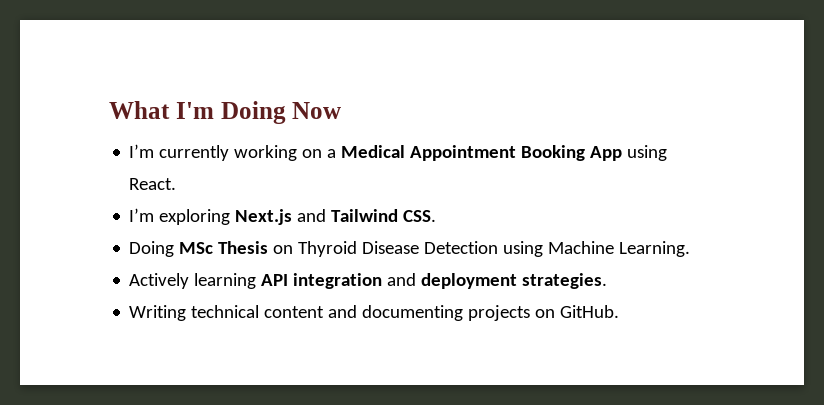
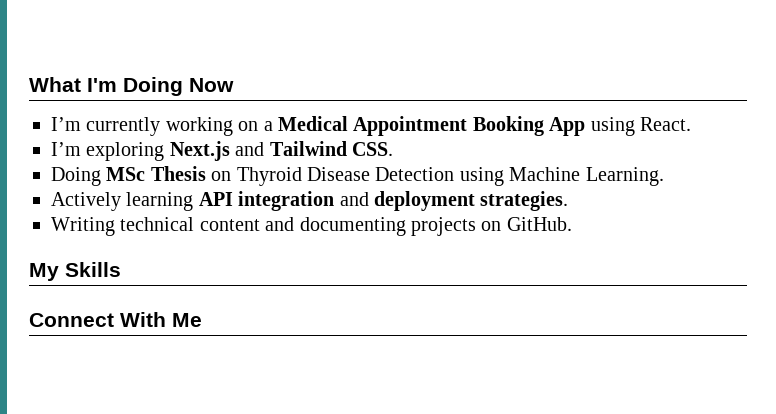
+ My Skills
+ Connect With Me

